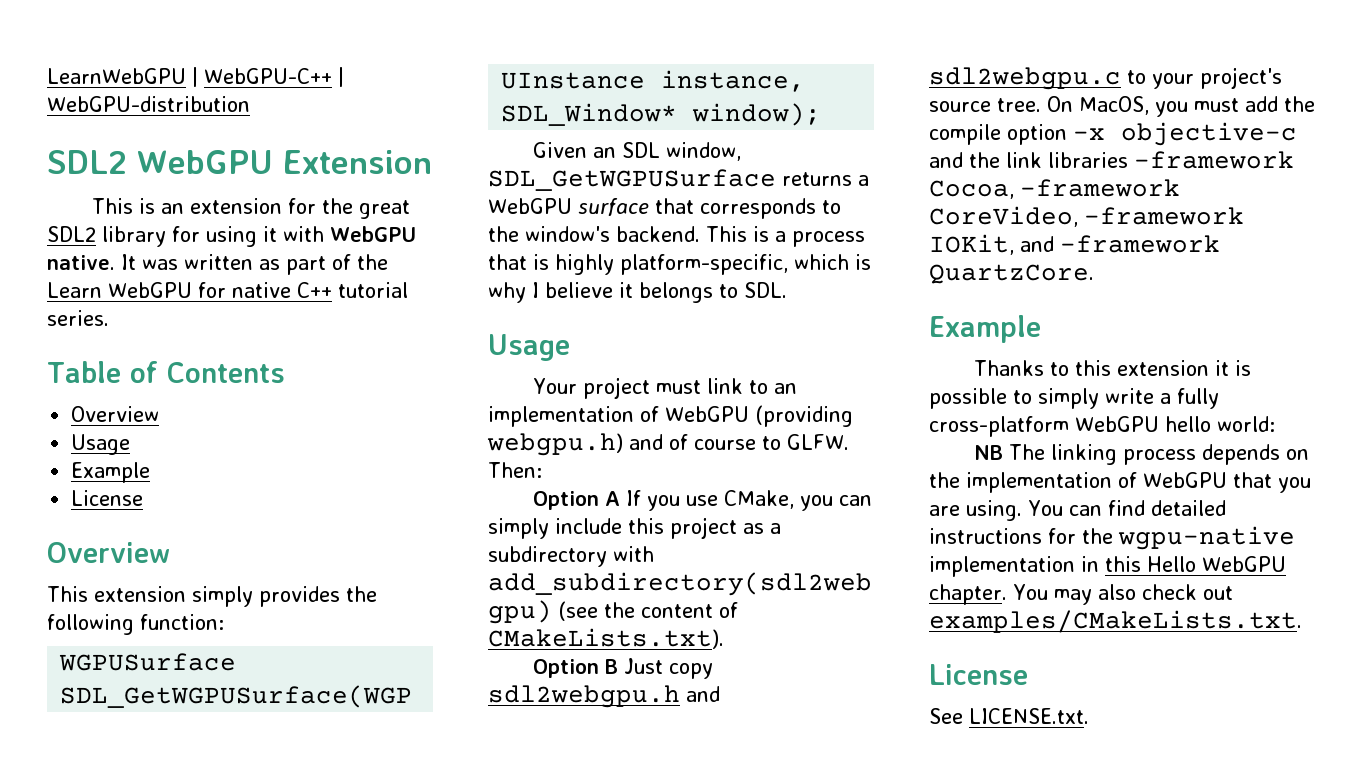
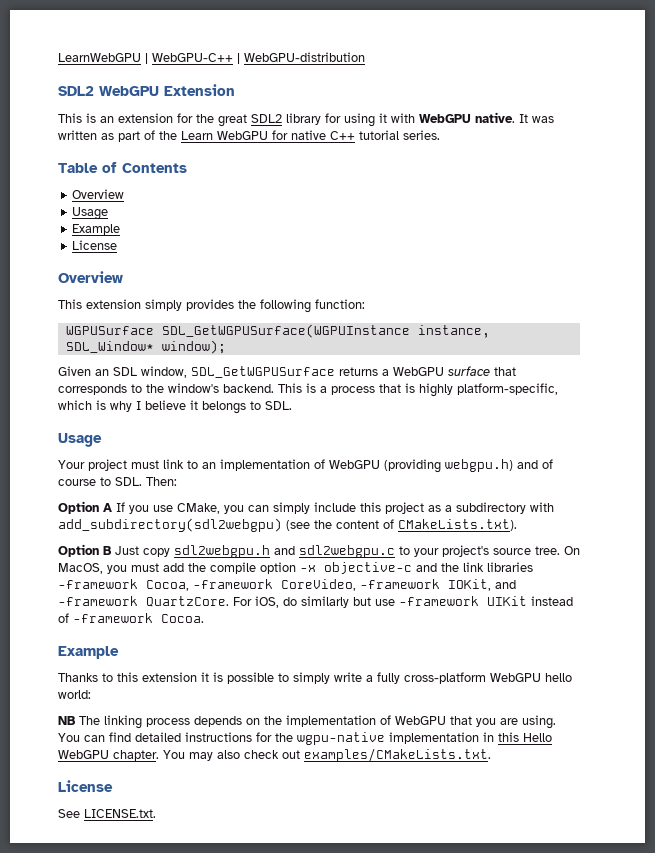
- Your project must link to an implementation of WebGPU (providing webgpu.h) and of course to GLFW. Then:
+ Your project must link to an implementation of WebGPU (providing webgpu.h) and of course to SDL. Then:
+ For iOS, do similarly but use -framework UIKit instead of -framework Cocoa.

